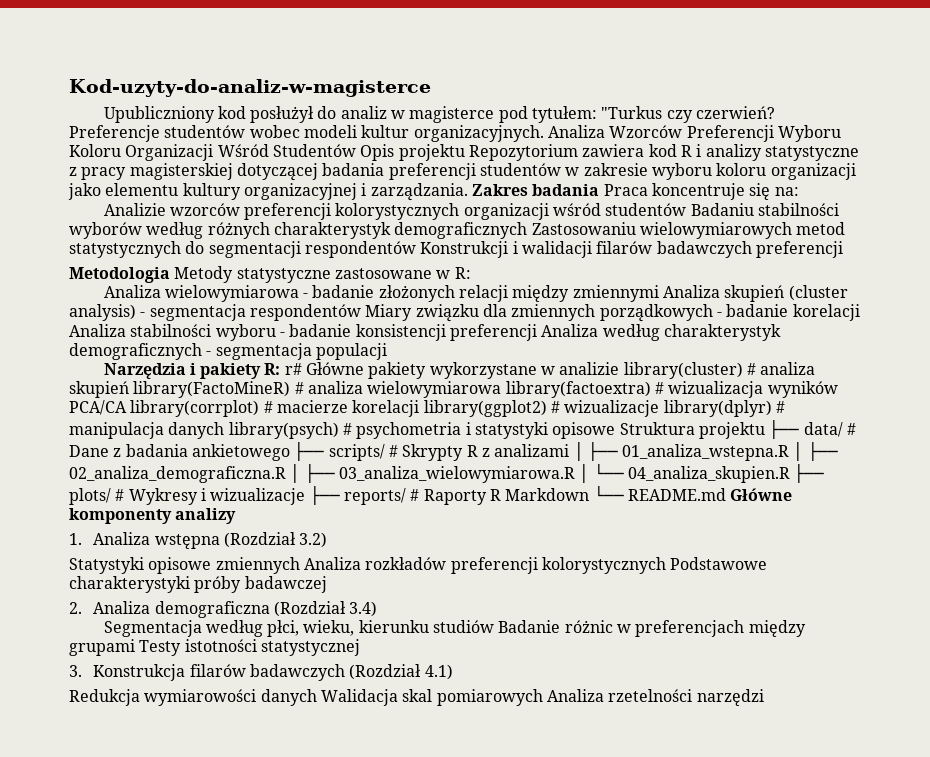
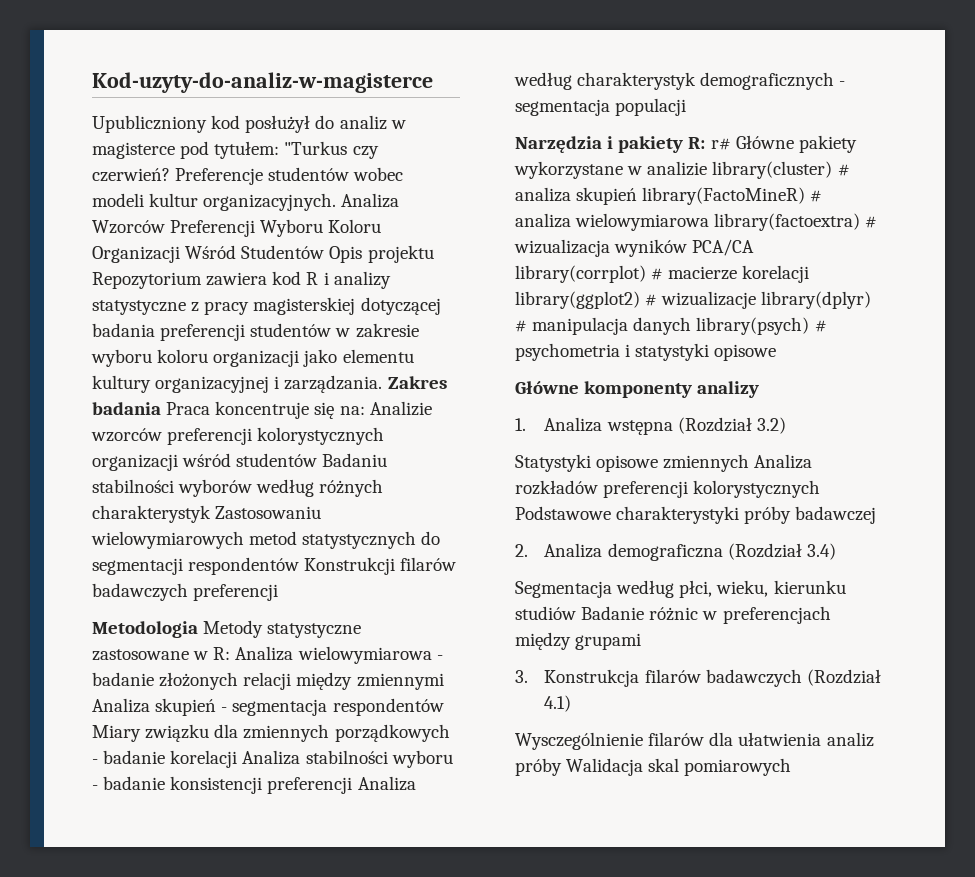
- Zakres badania Praca koncentruje się na:
- Analizie wzorców preferencji kolorystycznych organizacji wśród studentów Badaniu stabilności wyborów według różnych charakterystyk demograficznych Zastosowaniu wielowymiarowych metod statystycznych do segmentacji respondentów Konstrukcji i walidacji filarów badawczych preferencji
+ Zakres badania Praca koncentruje się na: Analizie wzorców preferencji kolorystycznych organizacji wśród studentów Badaniu stabilności wyborów według różnych charakterystyk Zastosowaniu wielowymiarowych metod statystycznych do segmentacji respondentów Konstrukcji filarów badawczych preferencji
- Metodologia Metody statystyczne zastosowane w R:
- Analiza wielowymiarowa - badanie złożonych relacji między zmiennymi Analiza skupień (cluster analysis) - segmentacja respondentów Miary związku dla zmiennych porządkowych - badanie korelacji Analiza stabilności wyboru - badanie konsistencji preferencji Analiza według charakterystyk demograficznych - segmentacja populacji
+ Metodologia Metody statystyczne zastosowane w R: Analiza wielowymiarowa - badanie złożonych relacji między zmiennymi Analiza skupień - segmentacja respondentów Miary związku dla zmiennych porządkowych - badanie korelacji Analiza stabilności wyboru - badanie konsistencji preferencji Analiza według charakterystyk demograficznych - segmentacja populacji
- Narzędzia i pakiety R: r# Główne pakiety wykorzystane w analizie library(cluster) # analiza skupień library(FactoMineR) # analiza wielowymiarowa library(factoextra) # wizualizacja wyników PCA/CA library(corrplot) # macierze korelacji library(ggplot2) # wizualizacje library(dplyr) # manipulacja danych library(psych) # psychometria i statystyki opisowe Struktura projektu ├── data/ # Dane z badania ankietowego ├── scripts/ # Skrypty R z analizami │ ├── 01_analiza_wstepna.R │ ├── 02_analiza_demograficzna.R │ ├── 03_analiza_wielowymiarowa.R │ └── 04_analiza_skupien.R ├── plots/ # Wykresy i wizualizacje ├── reports/ # Raporty R Markdown └── README.md Główne komponenty analizy
+ Narzędzia i pakiety R: r# Główne pakiety wykorzystane w analizie library(cluster) # analiza skupień library(FactoMineR) # analiza wielowymiarowa library(factoextra) # wizualizacja wyników PCA/CA library(corrplot) # macierze korelacji library(ggplot2) # wizualizacje library(dplyr) # manipulacja danych library(psych) # psychometria i statystyki opisowe
+ Główne komponenty analizy
- Segmentacja według płci, wieku, kierunku studiów Badanie różnic w preferencjach między grupami Testy istotności statystycznej
+ Segmentacja według płci, wieku, kierunku studiów Badanie różnic w preferencjach między grupami
- Redukcja wymiarowości danych Walidacja skal pomiarowych Analiza rzetelności narzędzi
+ Wysczególnienie filarów dla ułatwienia analiz próby Walidacja skal pomiarowych

